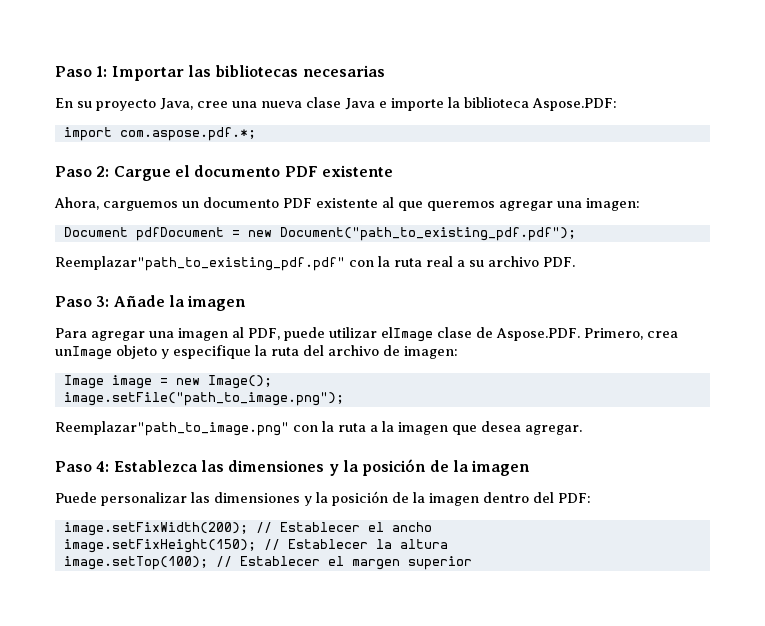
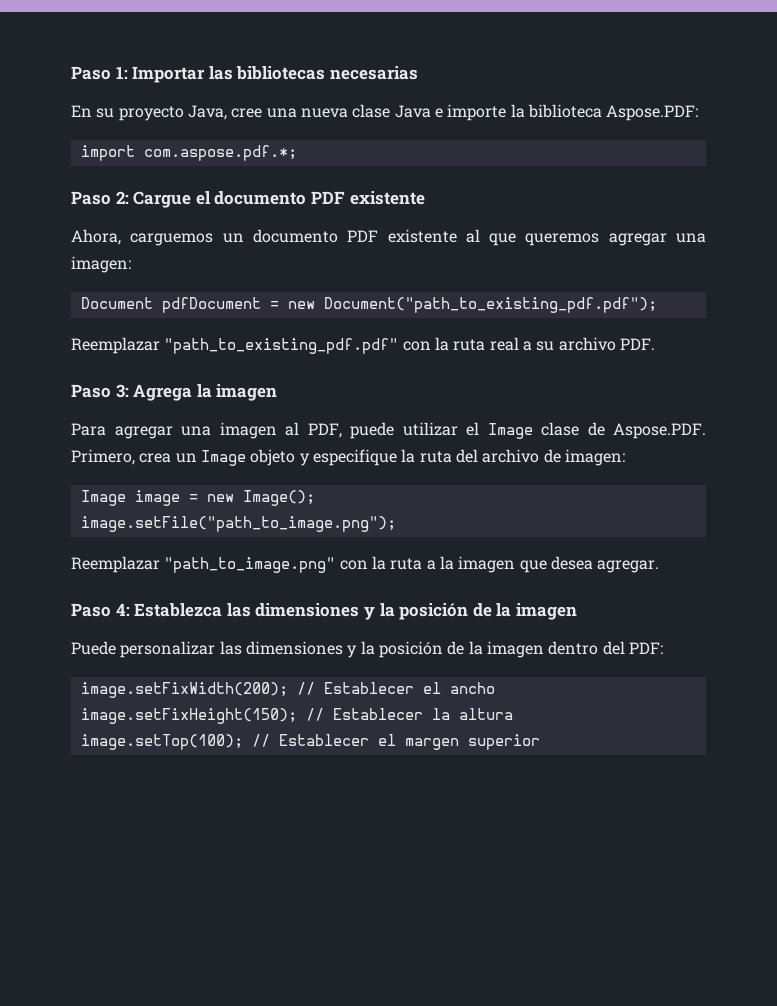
- Reemplazar"path_to_existing_pdf.pdf" con la ruta real a su archivo PDF.
+ Reemplazar "path_to_existing_pdf.pdf" con la ruta real a su archivo PDF.
- Paso 3: Añade la imagen
+ Paso 3: Agrega la imagen
- Para agregar una imagen al PDF, puede utilizar elImage clase de Aspose.PDF. Primero, crea unImage objeto y especifique la ruta del archivo de imagen:
+ Para agregar una imagen al PDF, puede utilizar el Image clase de Aspose.PDF. Primero, crea un Image objeto y especifique la ruta del archivo de imagen:
- Reemplazar"path_to_image.png" con la ruta a la imagen que desea agregar.
+ Reemplazar "path_to_image.png" con la ruta a la imagen que desea agregar.

